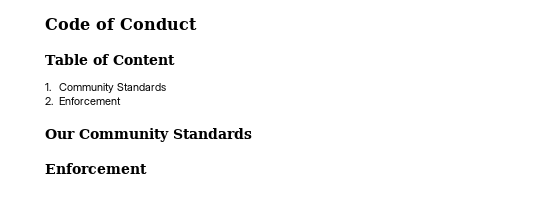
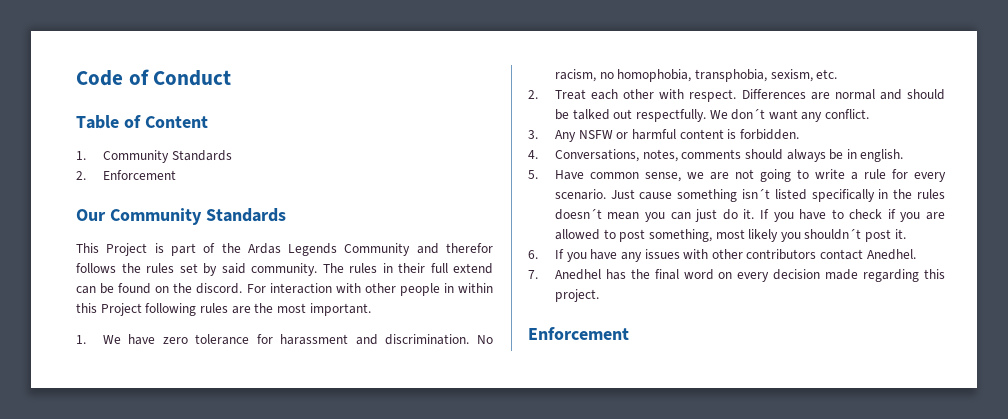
+ This Project is part of the Ardas Legends Community and therefor follows the rules set by said community. The rules in their full extend can be found on the discord. For interaction with other people in within this Project following rules are the most important.
+ 1. We have zero tolerance for harassment and discrimination. No racism, no homophobia, transphobia, sexism, etc.
+ 2. Treat each other with respect. Differences are normal and should be talked out respectfully. We don´t want any conflict.
+ 3. Any NSFW or harmful content is forbidden.
+ 4. Conversations, notes, comments should always be in english.
+ 5. Have common sense, we are not going to write a rule for every scenario. Just cause something isn´t listed specifically in the rules doesn´t mean you can just do it. If you have to check if you are allowed to post something, most likely you shouldn´t post it.
+ 6. If you have any issues with other contributors contact Anedhel.
+ 7. Anedhel has the final word on every decision made regarding this project.

